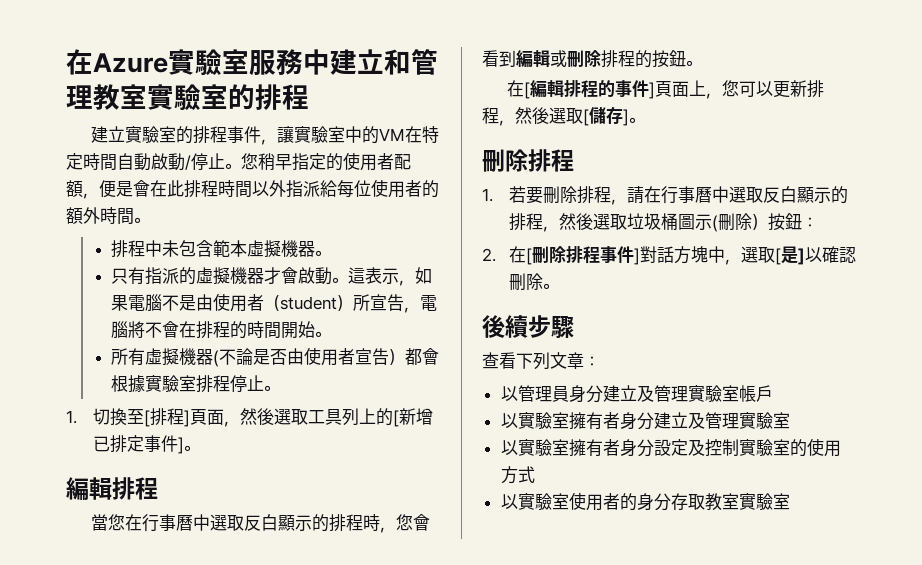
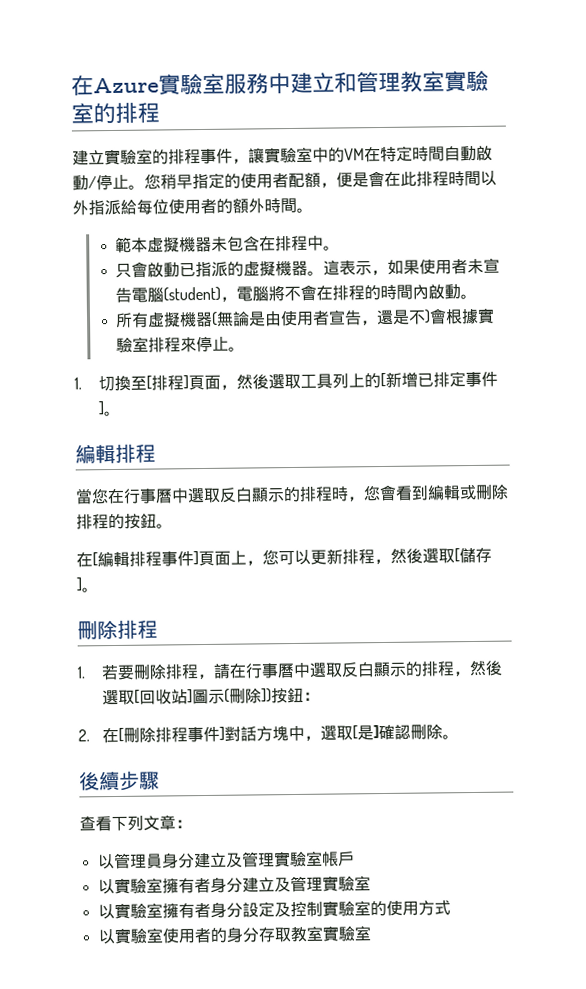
- 排程中未包含範本虛擬機器。
+ 範本虛擬機器未包含在排程中。
- 只有指派的虛擬機器才會啟動。
+ 只會啟動已指派的虛擬機器。
- 這表示，如果電腦不是由使用者（student）所宣告，電腦將不會在排程的時間開始。
+ 這表示，如果使用者未宣告電腦(student)，電腦將不會在排程的時間內啟動。
- 所有虛擬機器(不論是否由使用者宣告）都會根據實驗室排程停止。
+ 所有虛擬機器(無論是由使用者宣告，還是不)會根據實驗室排程來停止。
- 在[編輯排程的事件]頁面上，您可以更新排程，然後選取[儲存]。
+ 在[編輯排程事件]頁面上，您可以更新排程，然後選取[儲存]。
- 1.若要刪除排程，請在行事曆中選取反白顯示的排程，然後選取垃圾桶圖示(刪除）按鈕：
+ 1.若要刪除排程，請在行事曆中選取反白顯示的排程，然後選取[回收站]圖示(刪除])按鈕：
- 2.在[刪除排程事件]對話方塊中，選取[是]以確認刪除。
+ 2.在[刪除排程事件]對話方塊中，選取[是]確認刪除。

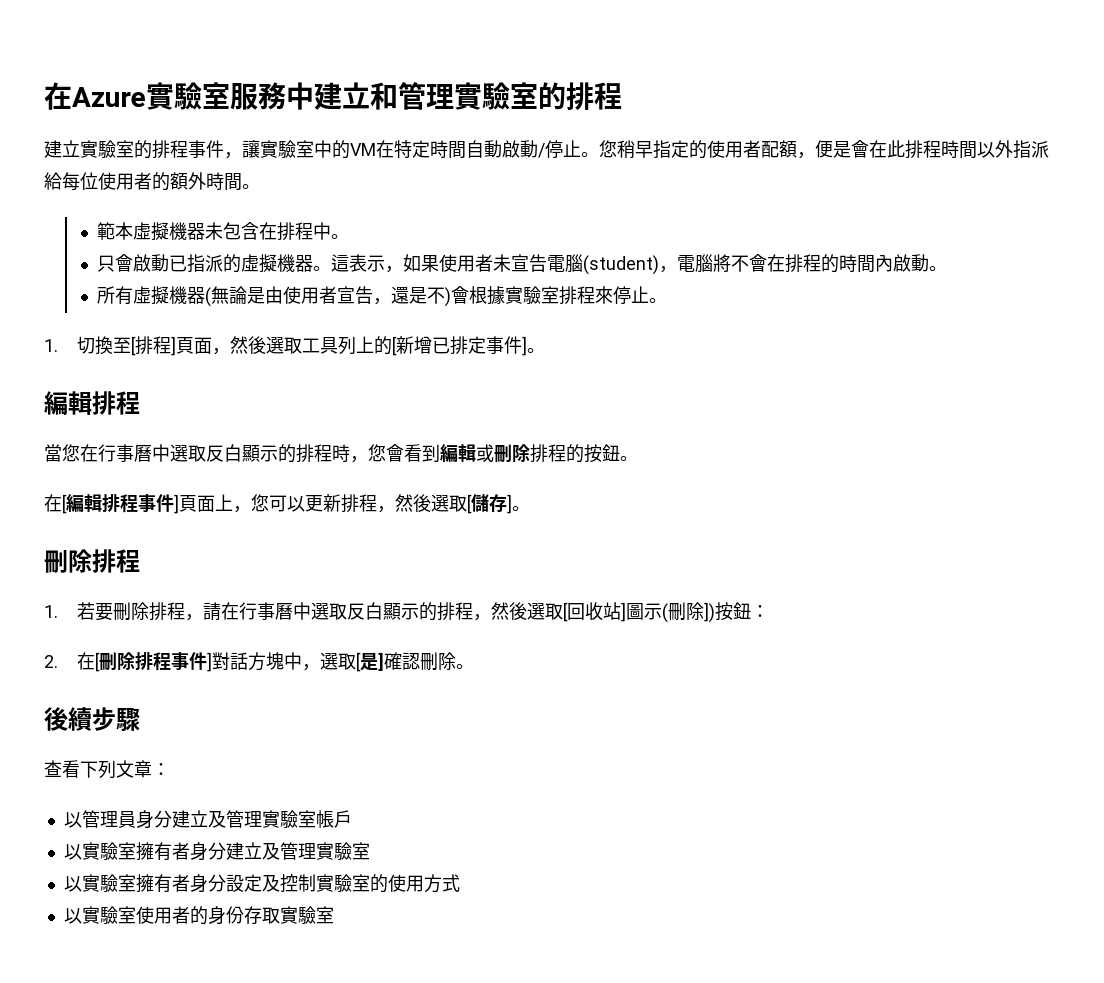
- 在Azure實驗室服務中建立和管理教室實驗室的排程
+ 在Azure實驗室服務中建立和管理實驗室的排程
- 以實驗室使用者的身分存取教室實驗室
+ 以實驗室使用者的身份存取實驗室

